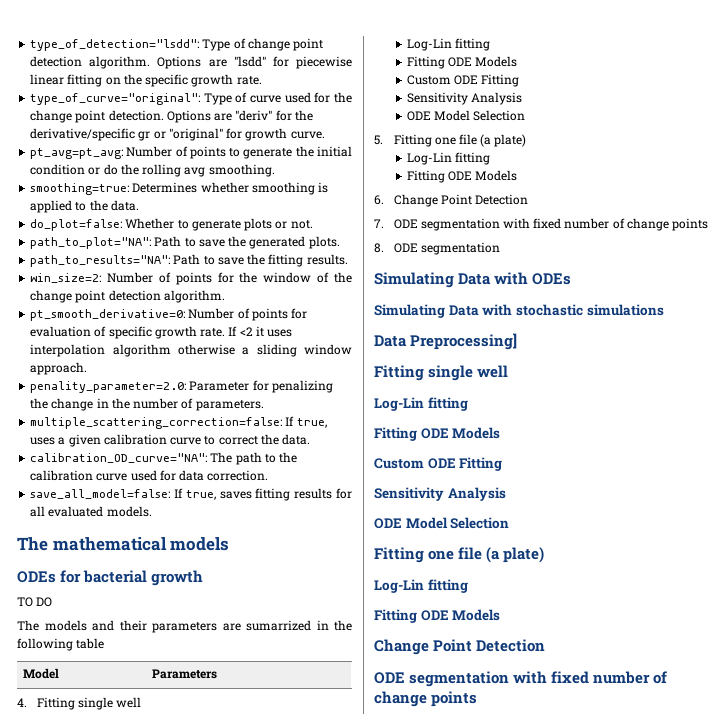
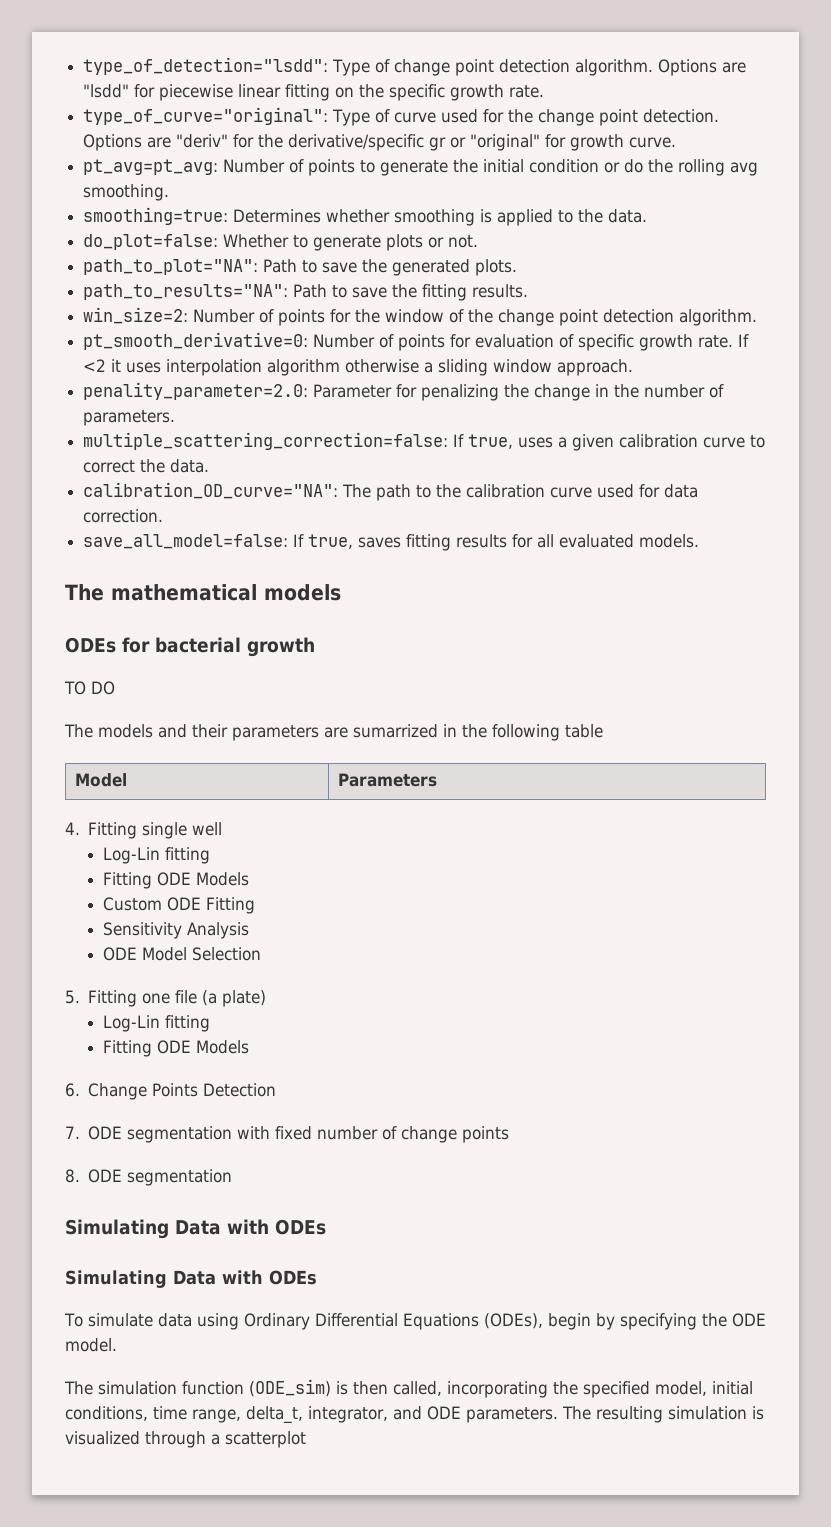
- 6. Change Point Detection
+ 6. Change Points Detection
  8. ODE segmentation
  Simulating Data with ODEs
- Simulating Data with stochastic simulations
- Data Preprocessing]
- Fitting single well
- Log-Lin fitting
- Fitting ODE Models
- Custom ODE Fitting
- Sensitivity Analysis
- ODE Model Selection
- Fitting one file (a plate)
- Log-Lin fitting
- Fitting ODE Models
- Change Point Detection
- ODE segmentation with fixed number of change points
+ Simulating Data with ODEs
+ To simulate data using Ordinary Differential Equations (ODEs), begin by specifying the ODE model.
+ The simulation function (ODE_sim) is then called, incorporating the specified model, initial conditions, time range, delta_t, integrator, and ODE parameters. The resulting simulation is visualized through a scatterplot

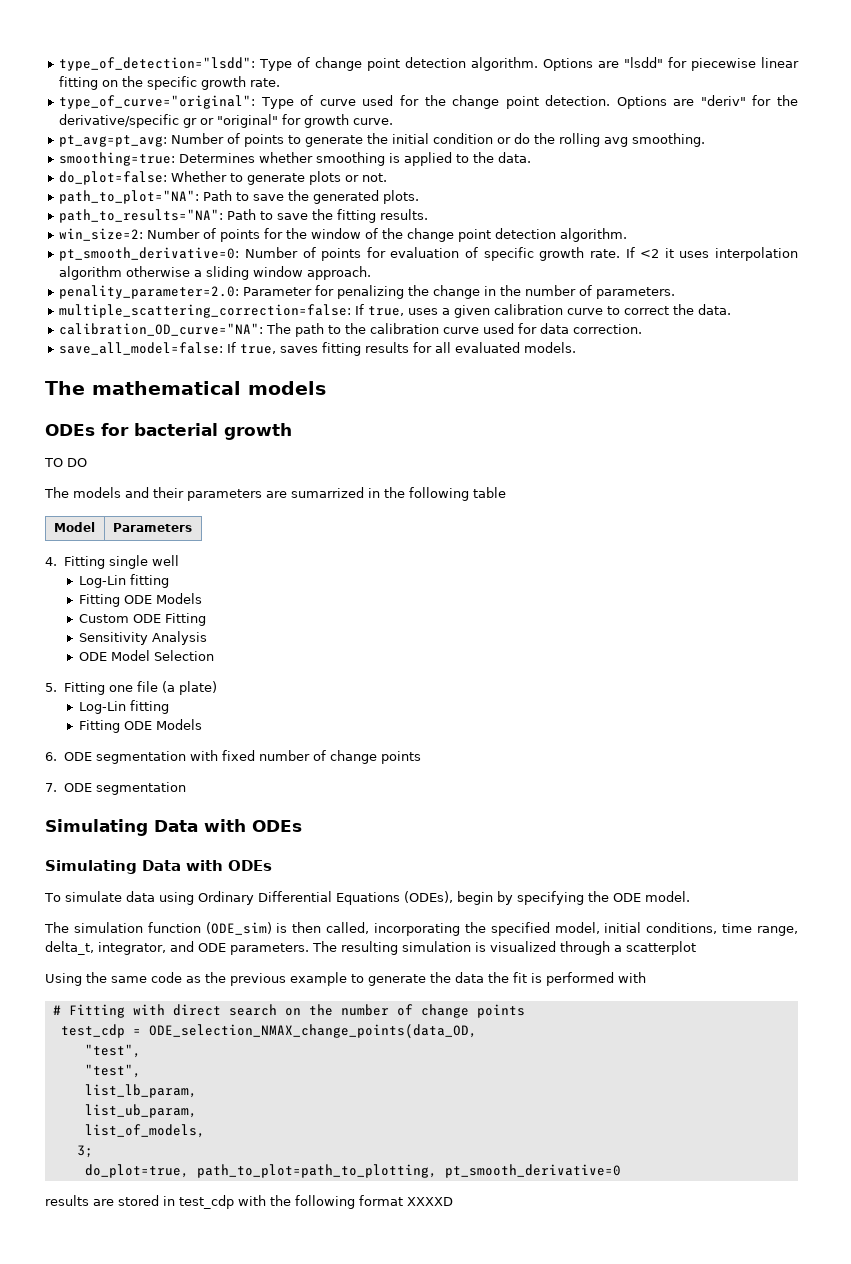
- 6. Change Points Detection
- 7. ODE segmentation with fixed number of change points
+ 6. ODE segmentation with fixed number of change points
- 8. ODE segmentation
+ 7. ODE segmentation
+ Using the same code as the previous example to generate the data the fit is performed with
+ # Fitting with direct search on the number of change points
+ test_cdp = ODE_selection_NMAX_change_points(data_OD,
+ "test",
+ "test",
+ list_lb_param,
+ list_ub_param,
+ list_of_models,
+ 3;
+ do_plot=true, path_to_plot=path_to_plotting, pt_smooth_derivative=0
+ results are stored in test_cdp with the following format XXXXD

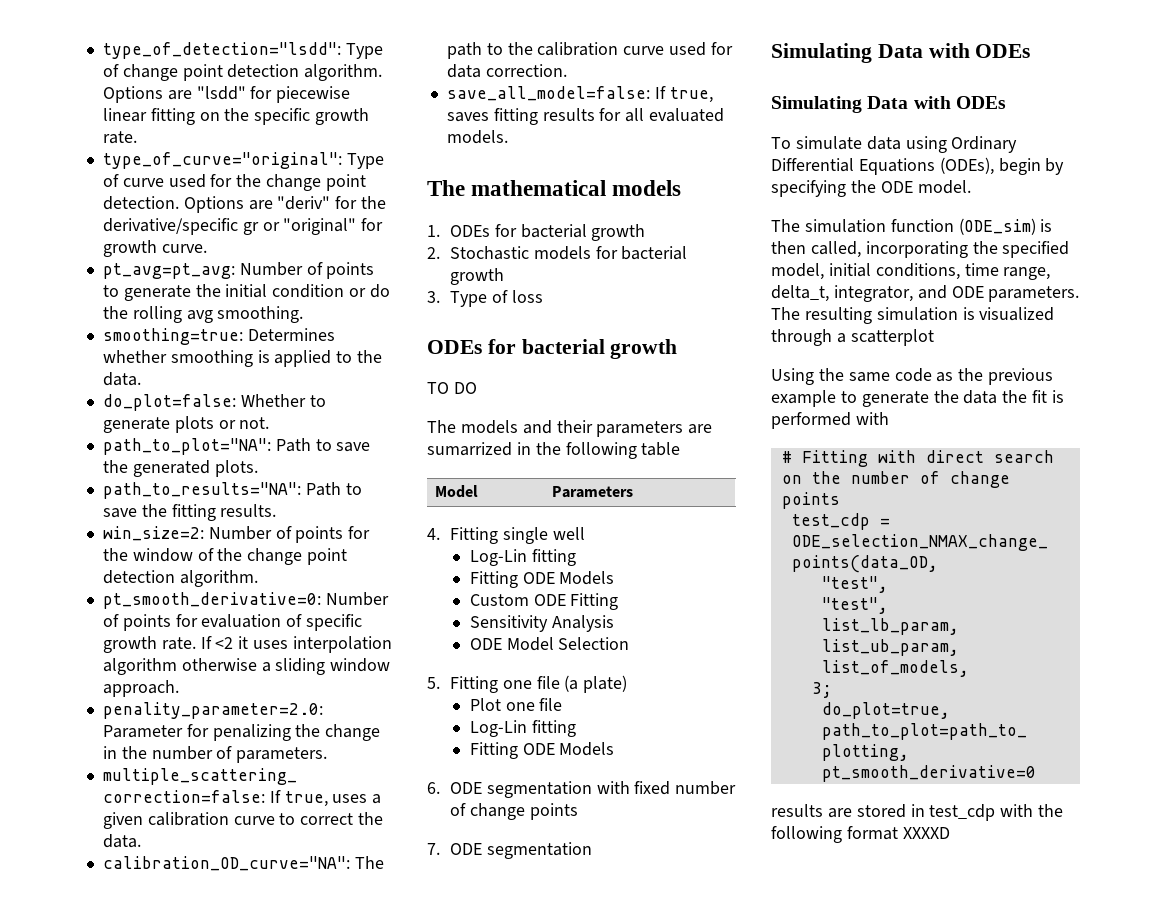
+ 1. ODEs for bacterial growth
+ 2. Stochastic models for bacterial growth
+ 3. Type of loss
+ Plot one file

